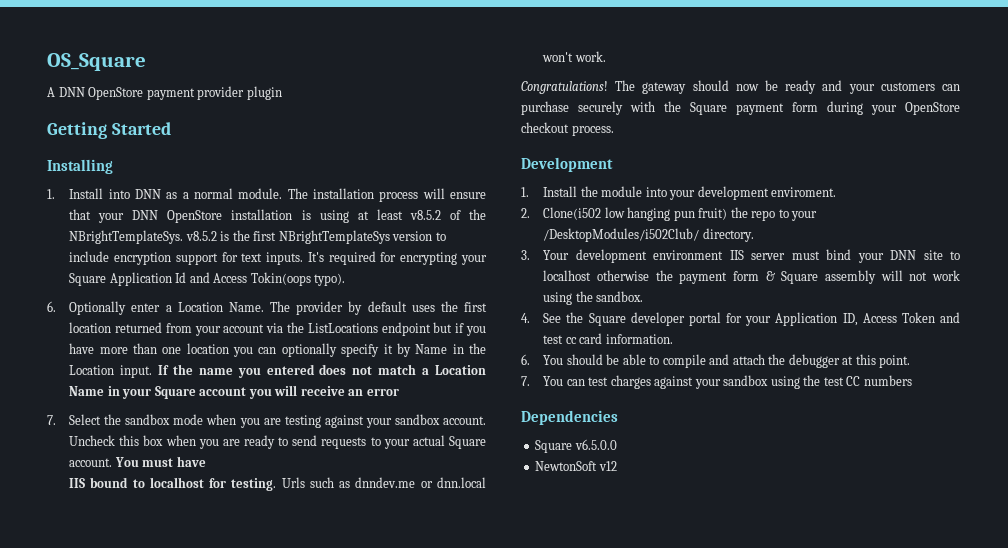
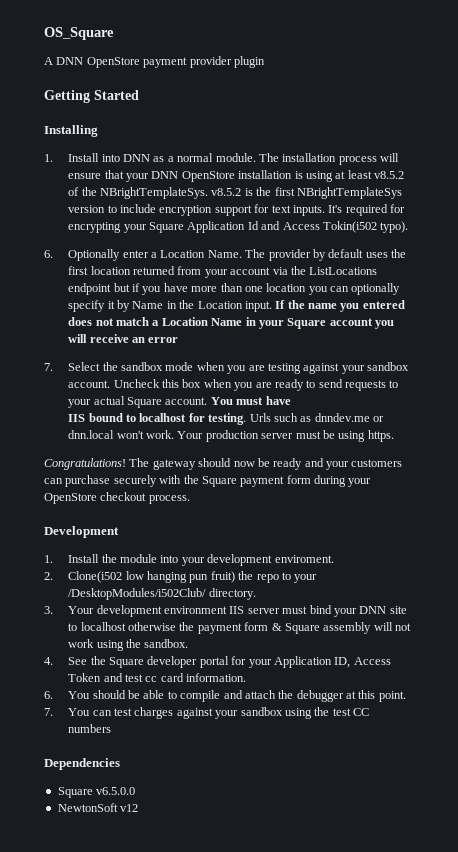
- It's required for encrypting your Square Application Id and Access Tokin(oops typo).
+ It's required for encrypting your Square Application Id and Access Tokin(i502 typo).
+ Your production server must be using https.

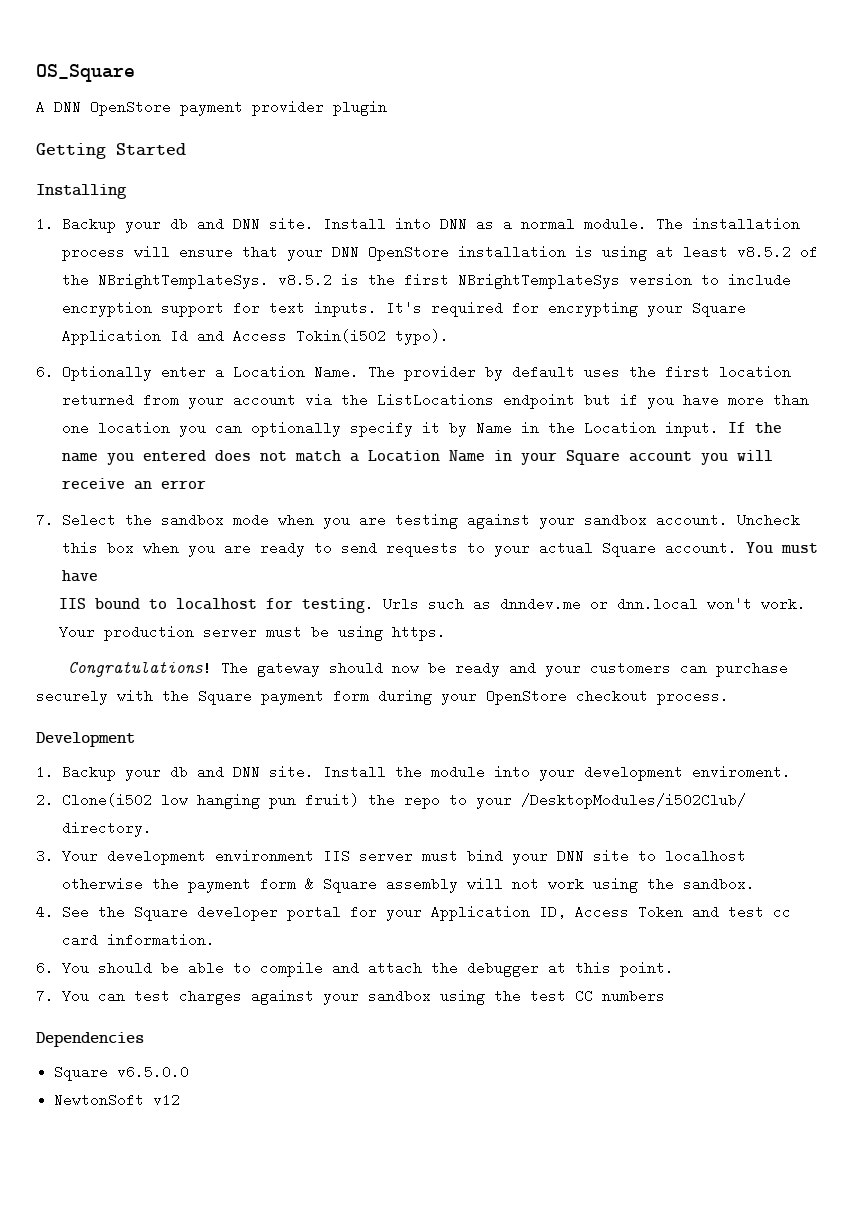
- 1. Install into DNN as a normal module.
+ 1. Backup your db and DNN site. Install into DNN as a normal module.
- 1. Install the module into your development enviroment.
+ 1. Backup your db and DNN site. Install the module into your development enviroment.

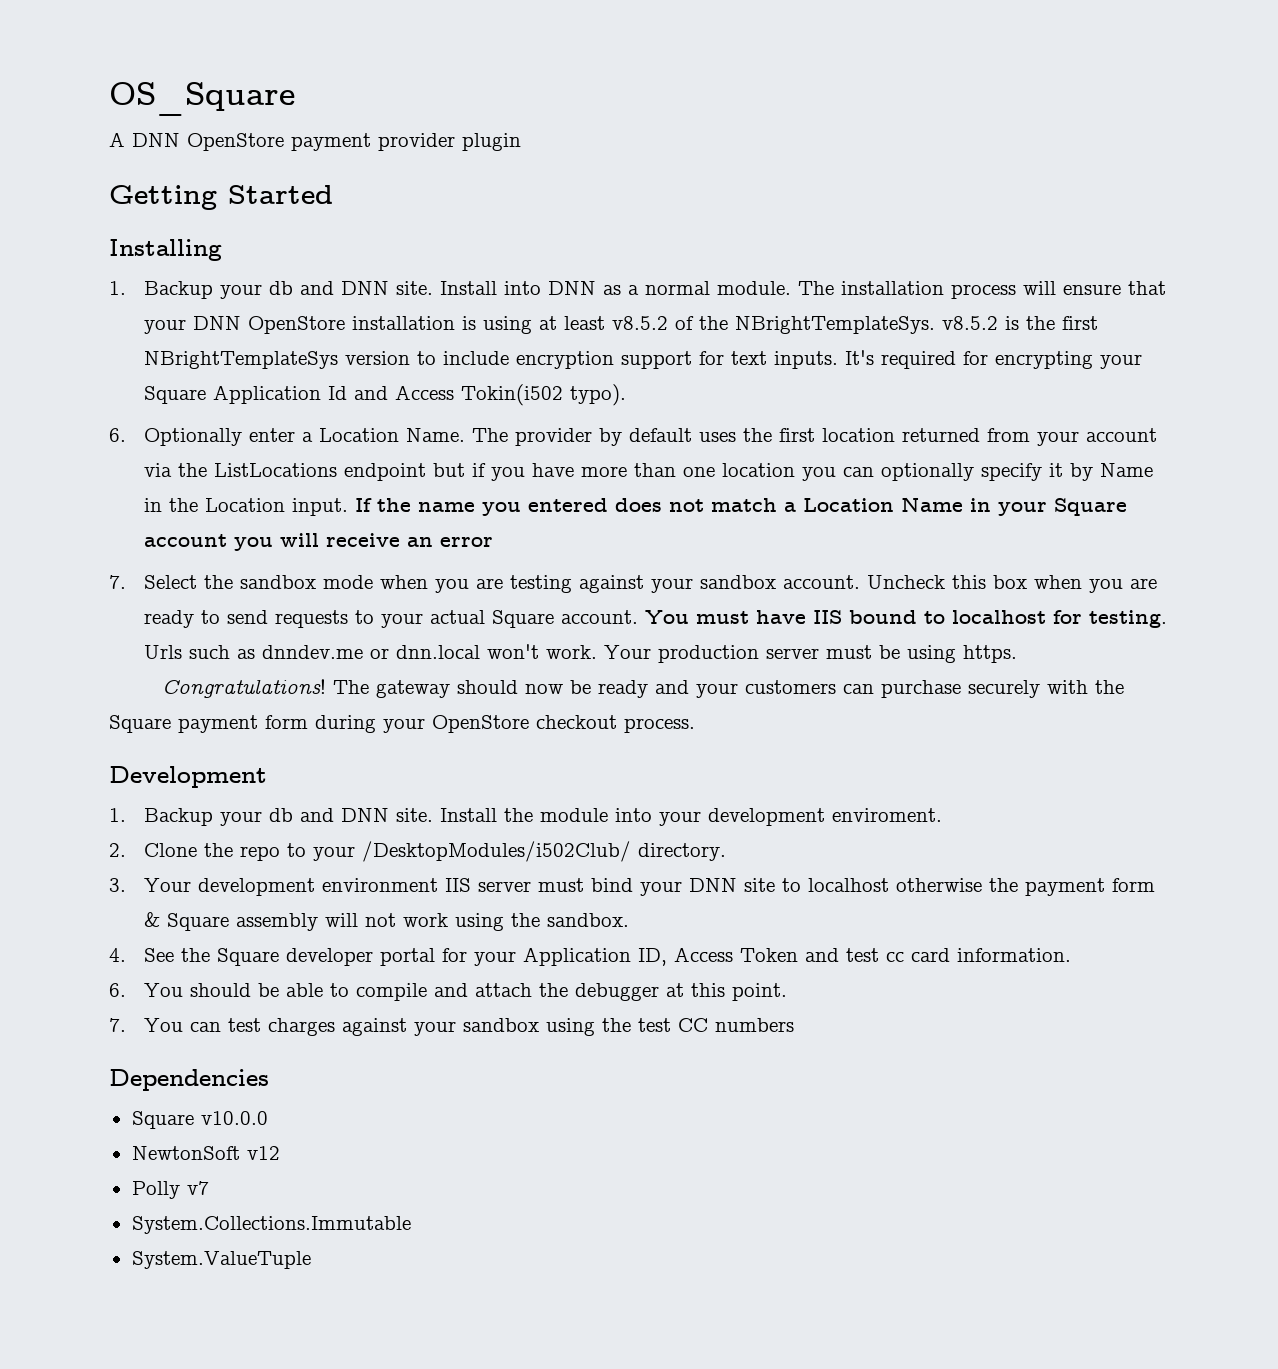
- You must have
- IIS bound to localhost for testing.
+ You must have IIS bound to localhost for testing.
- 2. Clone(i502 low hanging pun fruit) the repo to your /DesktopModules/i502Club/ directory.
+ 2. Clone the repo to your /DesktopModules/i502Club/ directory.
- Square v6.5.0.0
+ Square v10.0.0
+ Polly v7
+ System.Collections.Immutable
+ System.ValueTuple

